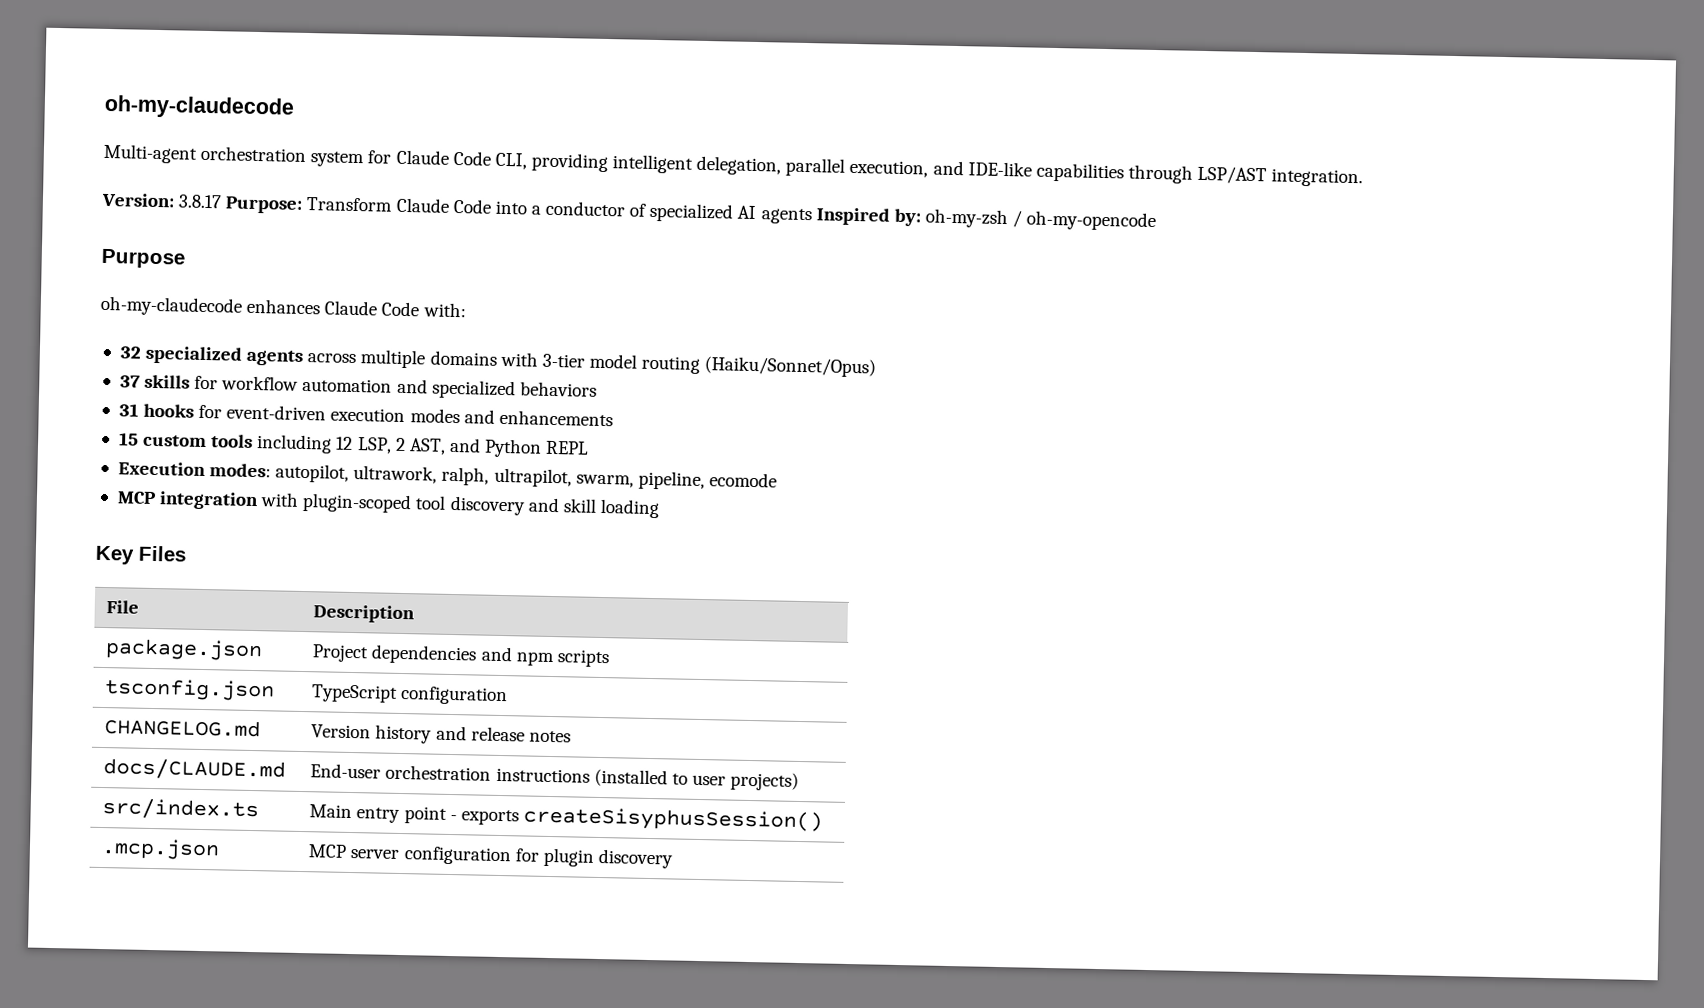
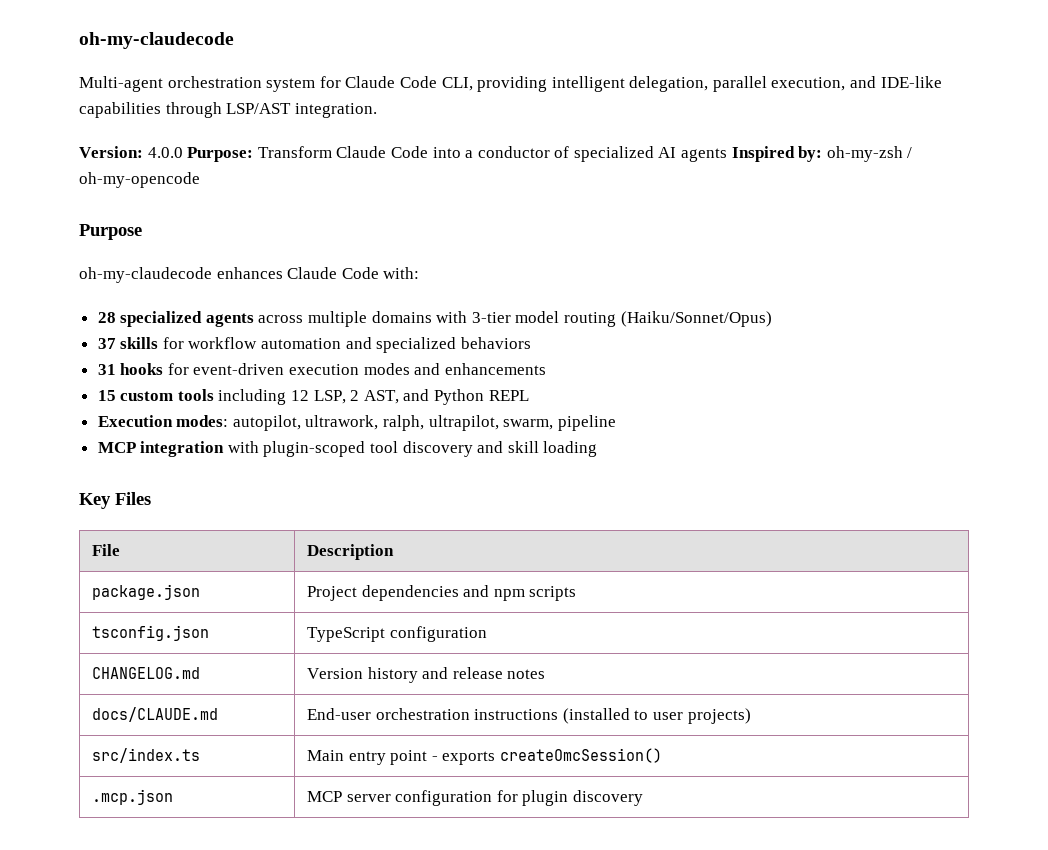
- Version: 3.8.17 Purpose: Transform Claude Code into a conductor of specialized AI agents Inspired by: oh-my-zsh / oh-my-opencode
+ Version: 4.0.0 Purpose: Transform Claude Code into a conductor of specialized AI agents Inspired by: oh-my-zsh / oh-my-opencode
- 32 specialized agents across multiple domains with 3-tier model routing (Haiku/Sonnet/Opus)
+ 28 specialized agents across multiple domains with 3-tier model routing (Haiku/Sonnet/Opus)
- Execution modes: autopilot, ultrawork, ralph, ultrapilot, swarm, pipeline, ecomode
+ Execution modes: autopilot, ultrawork, ralph, ultrapilot, swarm, pipeline
- src/index.ts | Main entry point - exports createSisyphusSession()
+ src/index.ts | Main entry point - exports createOmcSession()

